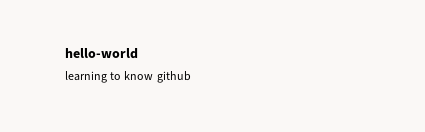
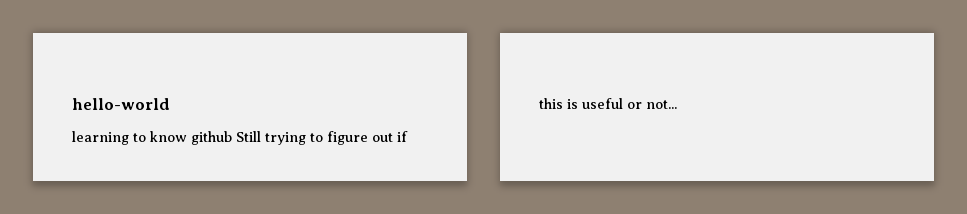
- learning to know github
+ learning to know github Still trying to figure out if this is useful or not...

